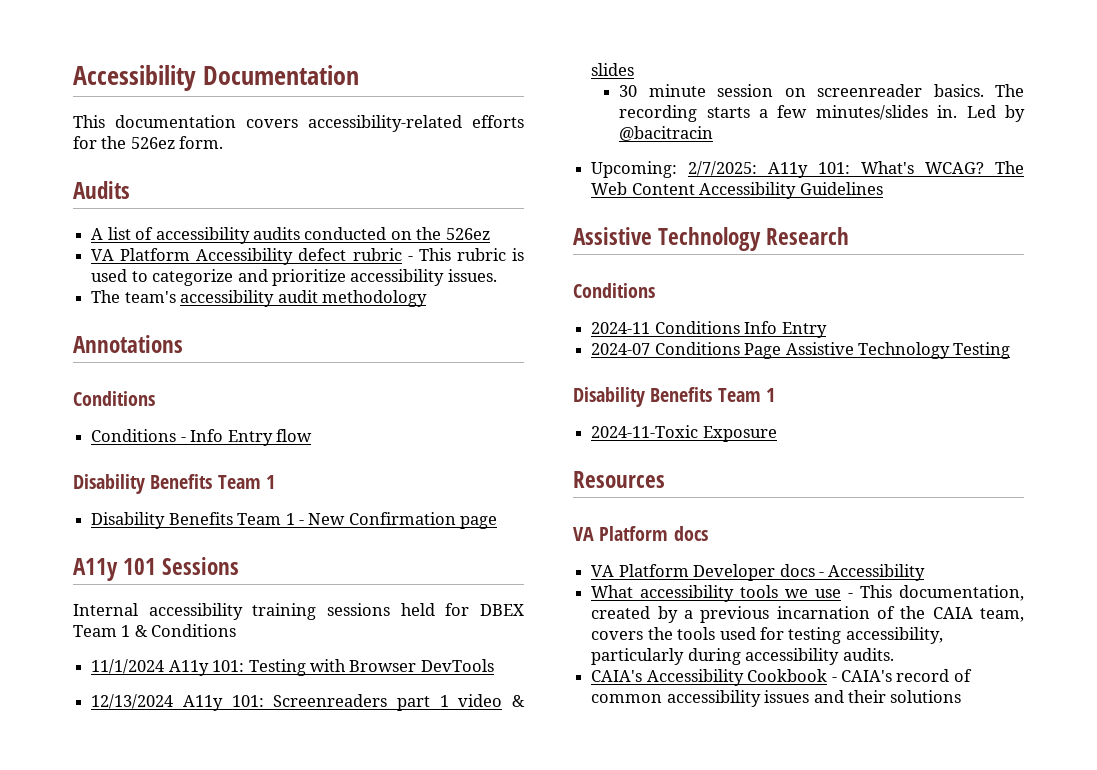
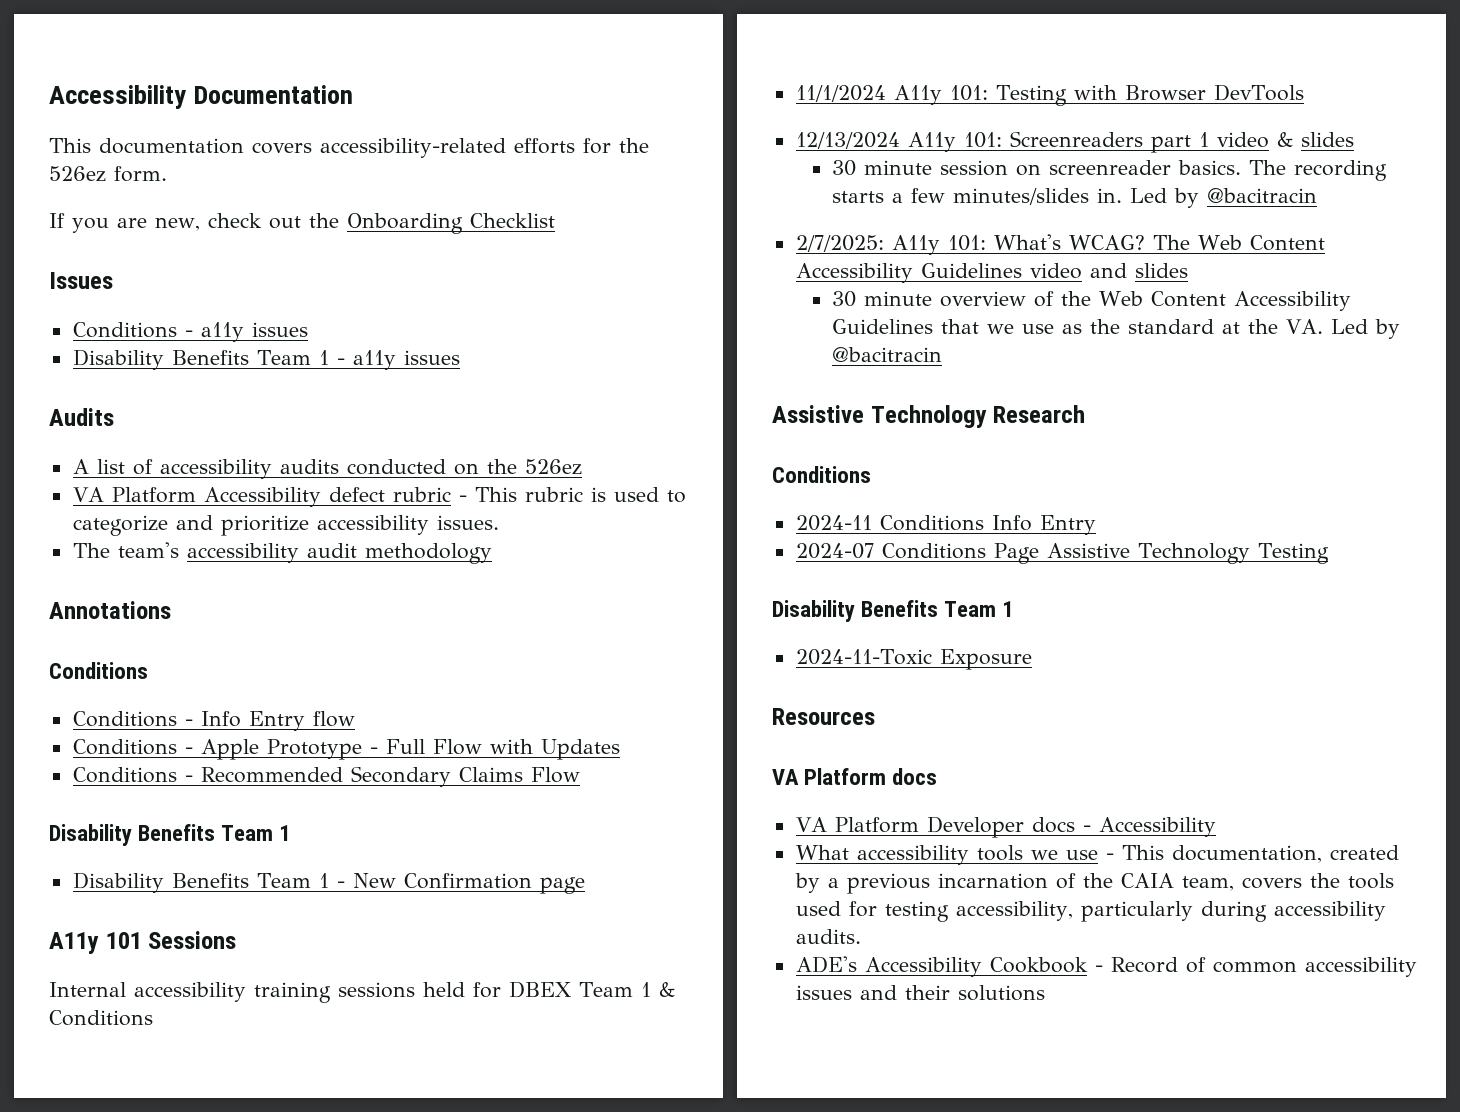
+ If you are new, check out the Onboarding Checklist
+ Issues
+ Conditions - a11y issues
+ Disability Benefits Team 1 - a11y issues
+ Conditions - Apple Prototype - Full Flow with Updates
+ Conditions - Recommended Secondary Claims Flow
- Upcoming: 2/7/2025: A11y 101: What's WCAG?
+ 2/7/2025: A11y 101: What's WCAG?
- The Web Content Accessibility Guidelines
+ The Web Content Accessibility Guidelines video and slides
+ 30 minute overview of the Web Content Accessibility Guidelines that we use as the standard at the VA. Led by @bacitracin
- CAIA's Accessibility Cookbook - CAIA's record of common accessibility issues and their solutions
+ ADE's Accessibility Cookbook - Record of common accessibility issues and their solutions

